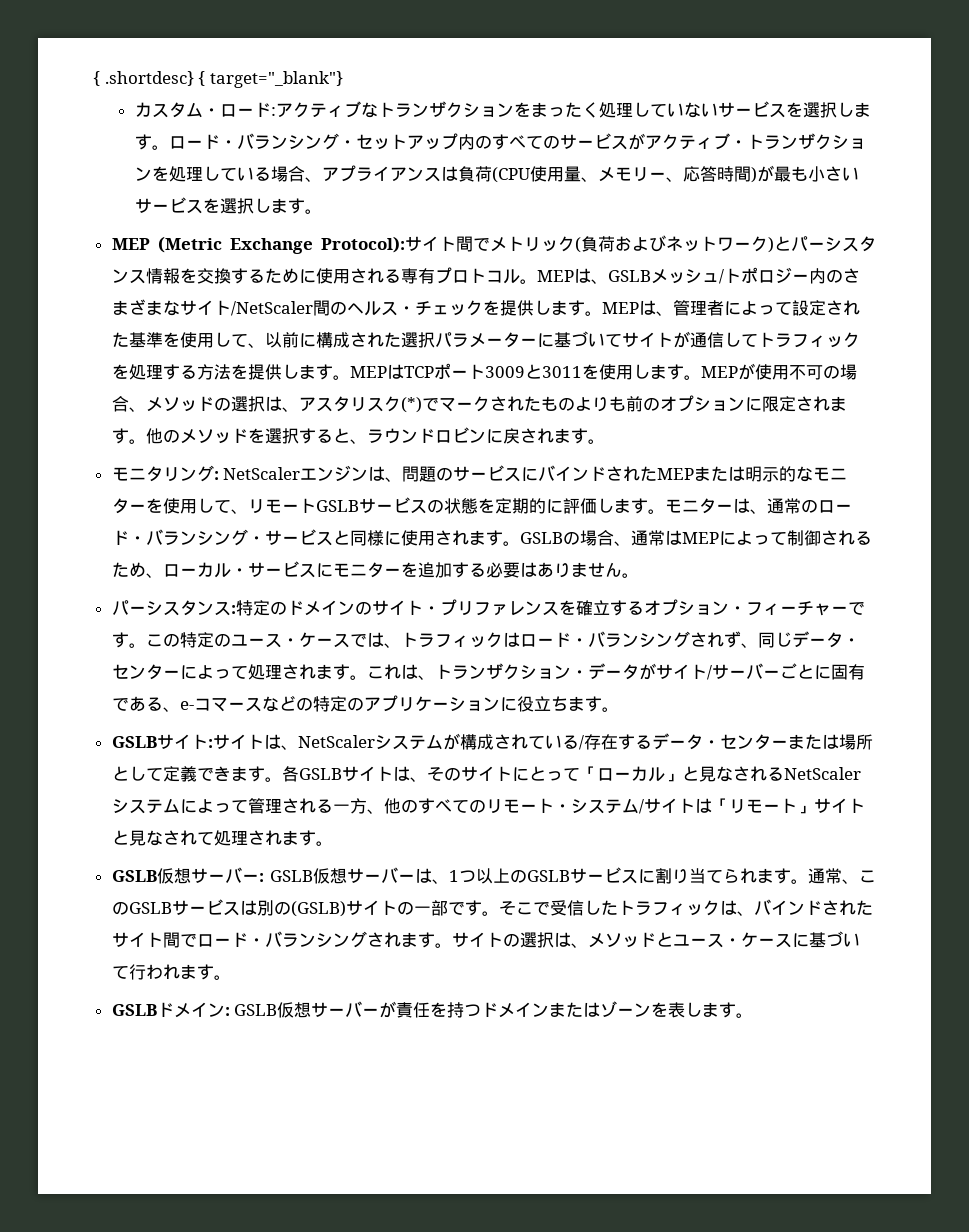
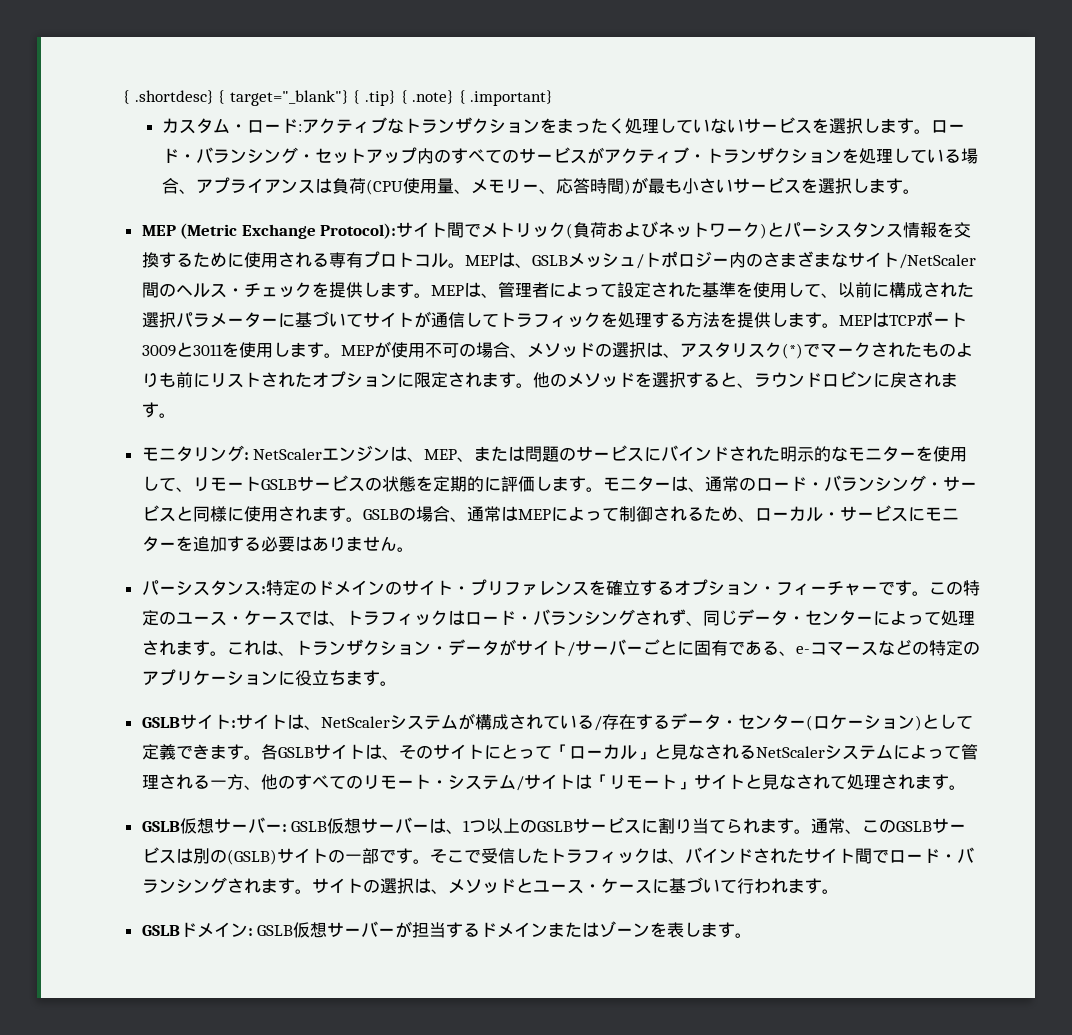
- { .shortdesc} { target="_blank"}
+ { .shortdesc} { target="_blank"} { .tip} { .note} { .important}
- MEPが使用不可の場合、メソッドの選択は、アスタリスク(*)でマークされたものよりも前のオプションに限定されます。
+ MEPが使用不可の場合、メソッドの選択は、アスタリスク(*)でマークされたものよりも前にリストされたオプションに限定されます。
- モニタリング: NetScalerエンジンは、問題のサービスにバインドされたMEPまたは明示的なモニターを使用して、リモートGSLBサービスの状態を定期的に評価します。
+ モニタリング: NetScalerエンジンは、MEP、または問題のサービスにバインドされた明示的なモニターを使用して、リモートGSLBサービスの状態を定期的に評価します。
- GSLBサイト:サイトは、NetScalerシステムが構成されている/存在するデータ・センターまたは場所として定義できます。
+ GSLBサイト:サイトは、NetScalerシステムが構成されている/存在するデータ・センター(ロケーション)として定義できます。
- GSLBドメイン: GSLB仮想サーバーが責任を持つドメインまたはゾーンを表します。
+ GSLBドメイン: GSLB仮想サーバーが担当するドメインまたはゾーンを表します。

